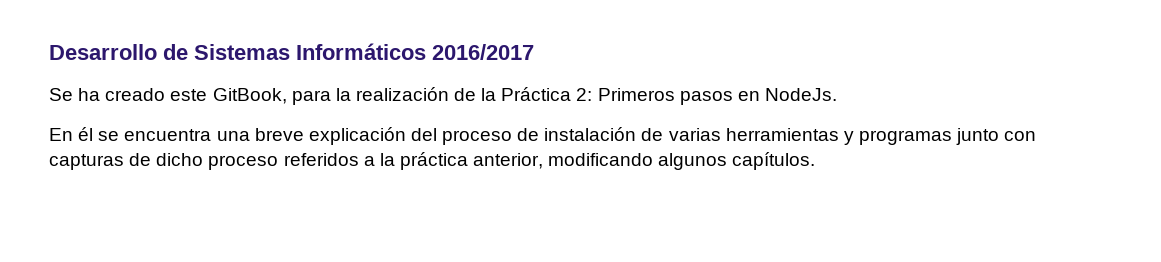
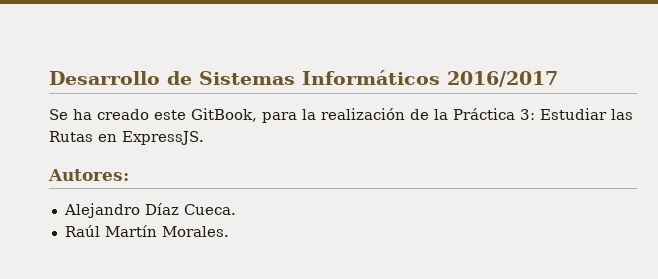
- Se ha creado este GitBook, para la realización de la Práctica 2: Primeros pasos en NodeJs.
- En él se encuentra una breve explicación del proceso de instalación de varias herramientas y programas junto con capturas de dicho proceso referidos a la práctica anterior, modificando algunos capítulos.
+ Se ha creado este GitBook, para la realización de la Práctica 3: Estudiar las Rutas en ExpressJS.
+ Autores:
+ Alejandro Díaz Cueca.
+ Raúl Martín Morales.

